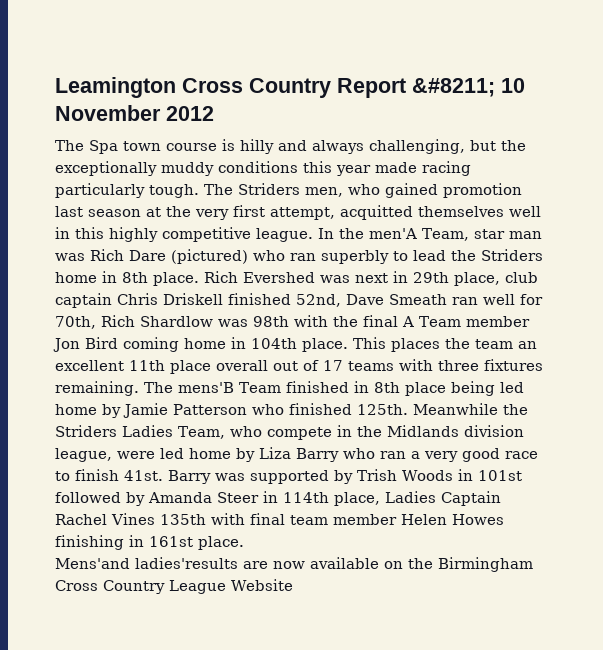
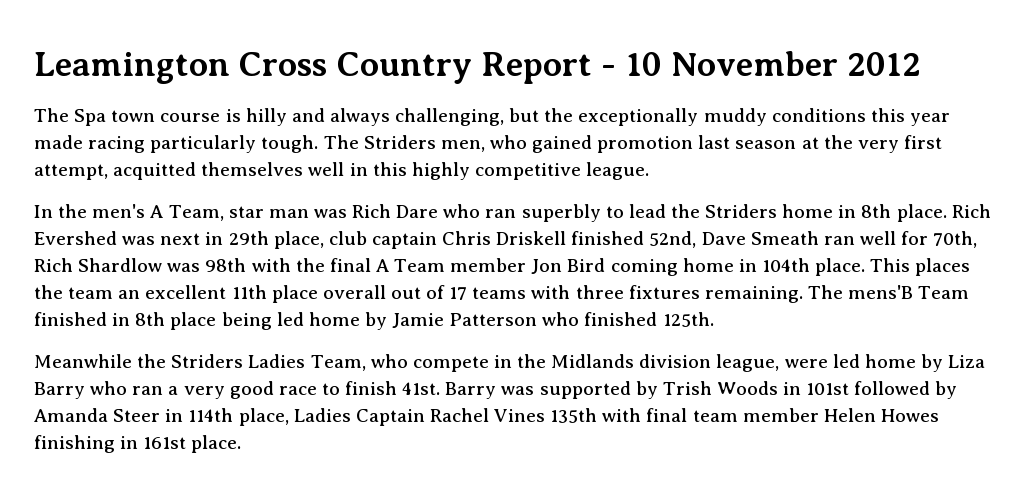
- Leamington Cross Country Report &#8211; 10 November 2012
+ Leamington Cross Country Report - 10 November 2012
- The Striders men, who gained promotion last season at the very first attempt, acquitted themselves well in this highly competitive league. In the men'A Team, star man was Rich Dare (pictured) who ran superbly to lead the Striders home in 8th place.
+ The Striders men, who gained promotion last season at the very first attempt, acquitted themselves well in this highly competitive league.
+ In the men's A Team, star man was Rich Dare who ran superbly to lead the Striders home in 8th place.
- The mens'B Team finished in 8th place being led home by Jamie Patterson who finished 125th. Meanwhile the Striders Ladies Team, who compete in the Midlands division league, were led home by Liza Barry who ran a very good race to finish 41st.
+ The mens'B Team finished in 8th place being led home by Jamie Patterson who finished 125th.
+ Meanwhile the Striders Ladies Team, who compete in the Midlands division league, were led home by Liza Barry who ran a very good race to finish 41st.
- Mens'and ladies'results are now available on the Birmingham Cross Country League Website

